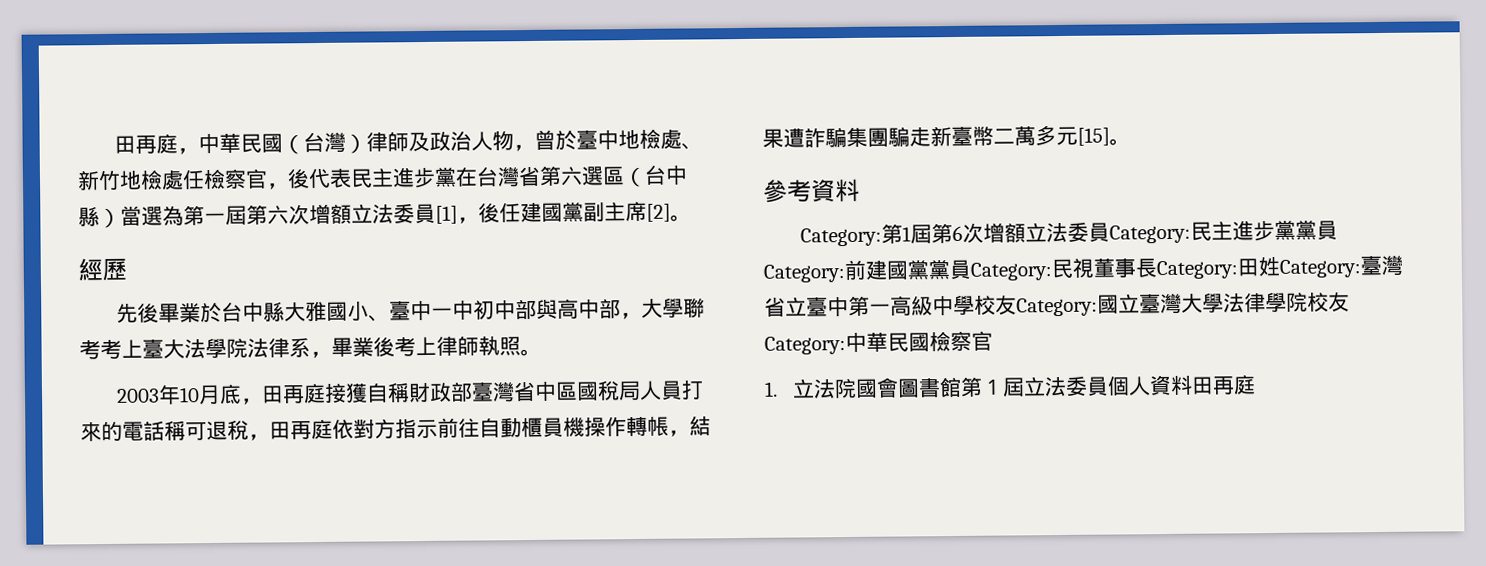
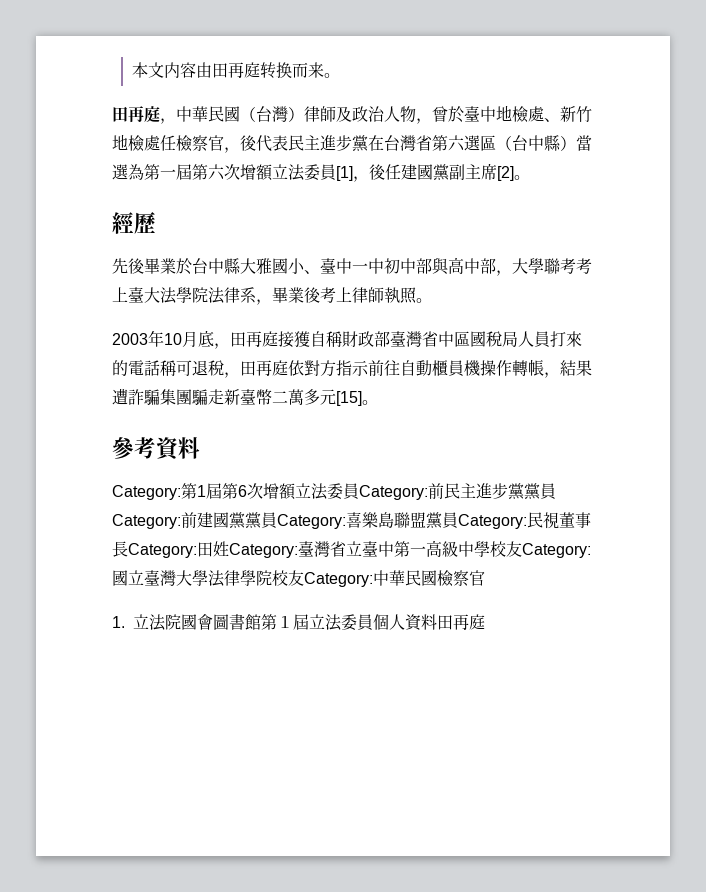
+ 本文内容由田再庭转换而来。
- Category:第1屆第6次增額立法委員Category:民主進步黨黨員Category:前建國黨黨員Category:民視董事長Category:田姓Category:臺灣省立臺中第一高級中學校友Category:國立臺灣大學法律學院校友Category:中華民國檢察官
+ Category:第1屆第6次增額立法委員Category:前民主進步黨黨員Category:前建國黨黨員Category:喜樂島聯盟黨員Category:民視董事長Category:田姓Category:臺灣省立臺中第一高級中學校友Category:國立臺灣大學法律學院校友Category:中華民國檢察官

